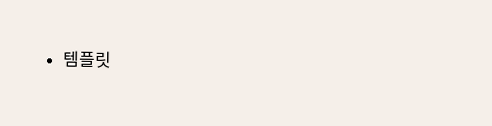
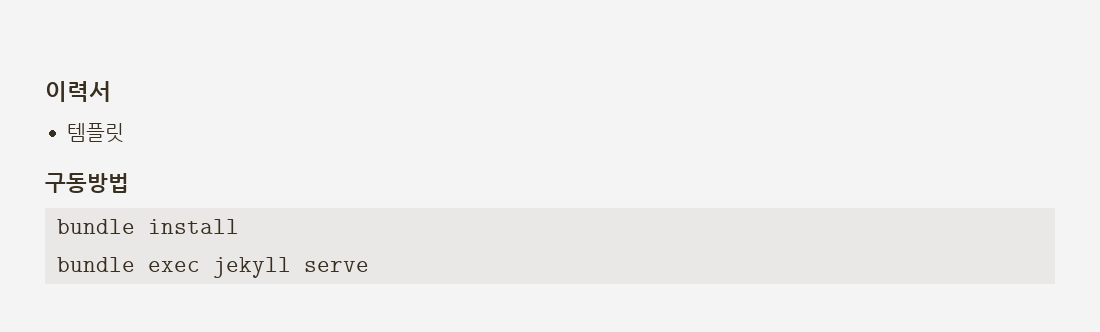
+ 이력서
+ 구동방법
+ bundle install
+ bundle exec jekyll serve

